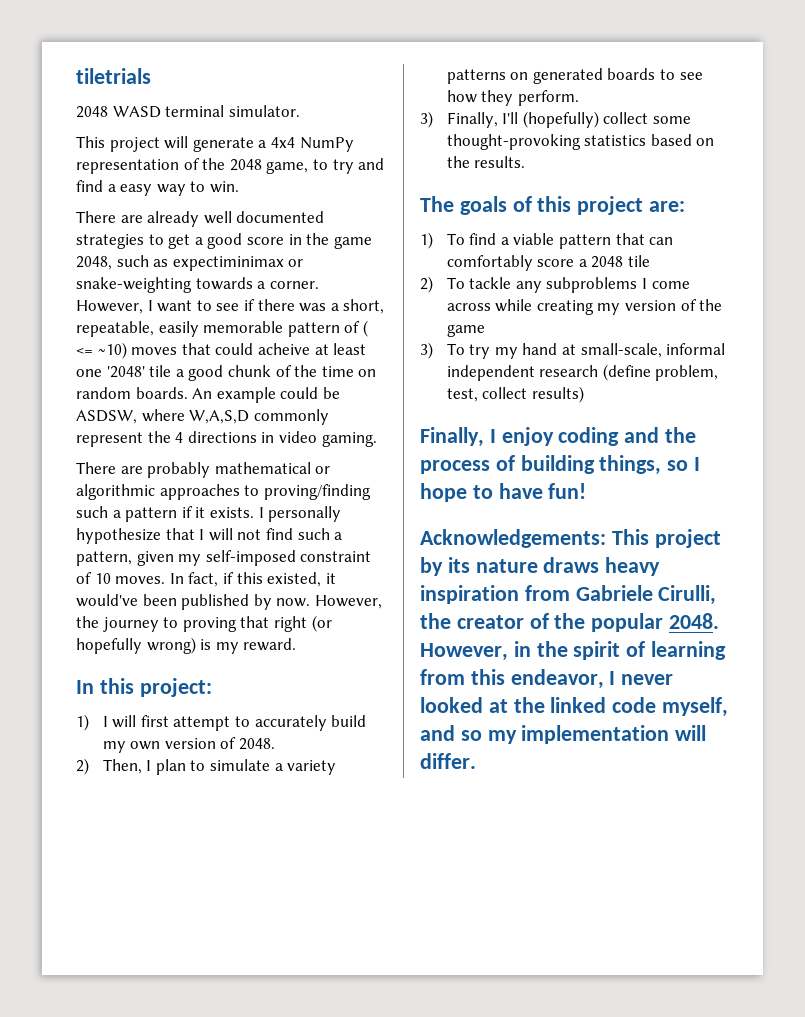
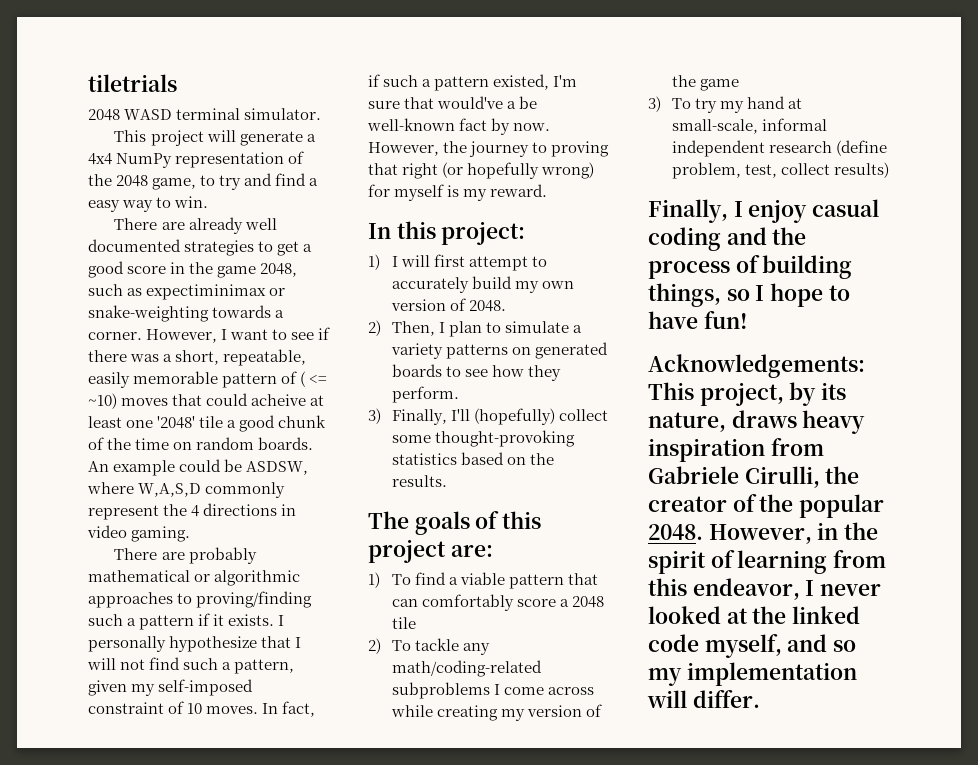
- In fact, if this existed, it would've been published by now.
+ In fact, if such a pattern existed, I'm sure that would've a be well-known fact by now.
- However, the journey to proving that right (or hopefully wrong) is my reward.
+ However, the journey to proving that right (or hopefully wrong) for myself is my reward.
- 2) To tackle any subproblems I come across while creating my version of the game
+ 2) To tackle any math/coding-related subproblems I come across while creating my version of the game
- Finally, I enjoy coding and the process of building things, so I hope to have fun!
+ Finally, I enjoy casual coding and the process of building things, so I hope to have fun!
- Acknowledgements: This project by its nature draws heavy inspiration from Gabriele Cirulli, the creator of the popular 2048.
+ Acknowledgements: This project, by its nature, draws heavy inspiration from Gabriele Cirulli, the creator of the popular 2048.

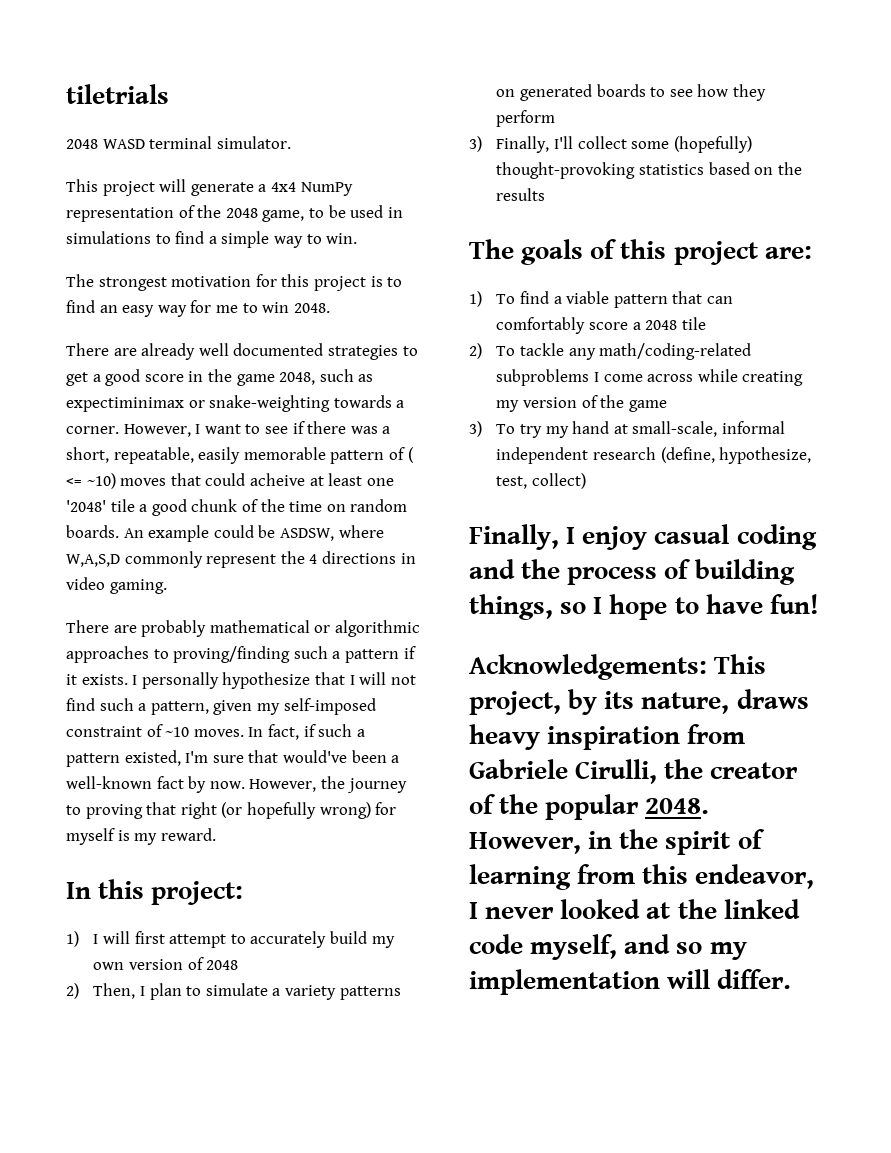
- This project will generate a 4x4 NumPy representation of the 2048 game, to try and find a easy way to win.
+ This project will generate a 4x4 NumPy representation of the 2048 game, to be used in simulations to find a simple way to win.
+ The strongest motivation for this project is to find an easy way for me to win 2048.
- I personally hypothesize that I will not find such a pattern, given my self-imposed constraint of 10 moves.
+ I personally hypothesize that I will not find such a pattern, given my self-imposed constraint of ~10 moves.
- In fact, if such a pattern existed, I'm sure that would've a be well-known fact by now.
+ In fact, if such a pattern existed, I'm sure that would've been a well-known fact by now.
- 1) I will first attempt to accurately build my own version of 2048.
+ 1) I will first attempt to accurately build my own version of 2048
- 2) Then, I plan to simulate a variety patterns on generated boards to see how they perform.
+ 2) Then, I plan to simulate a variety patterns on generated boards to see how they perform
- 3) Finally, I'll (hopefully) collect some thought-provoking statistics based on the results.
+ 3) Finally, I'll collect some (hopefully) thought-provoking statistics based on the results
- 3) To try my hand at small-scale, informal independent research (define problem, test, collect results)
+ 3) To try my hand at small-scale, informal independent research (define, hypothesize, test, collect)

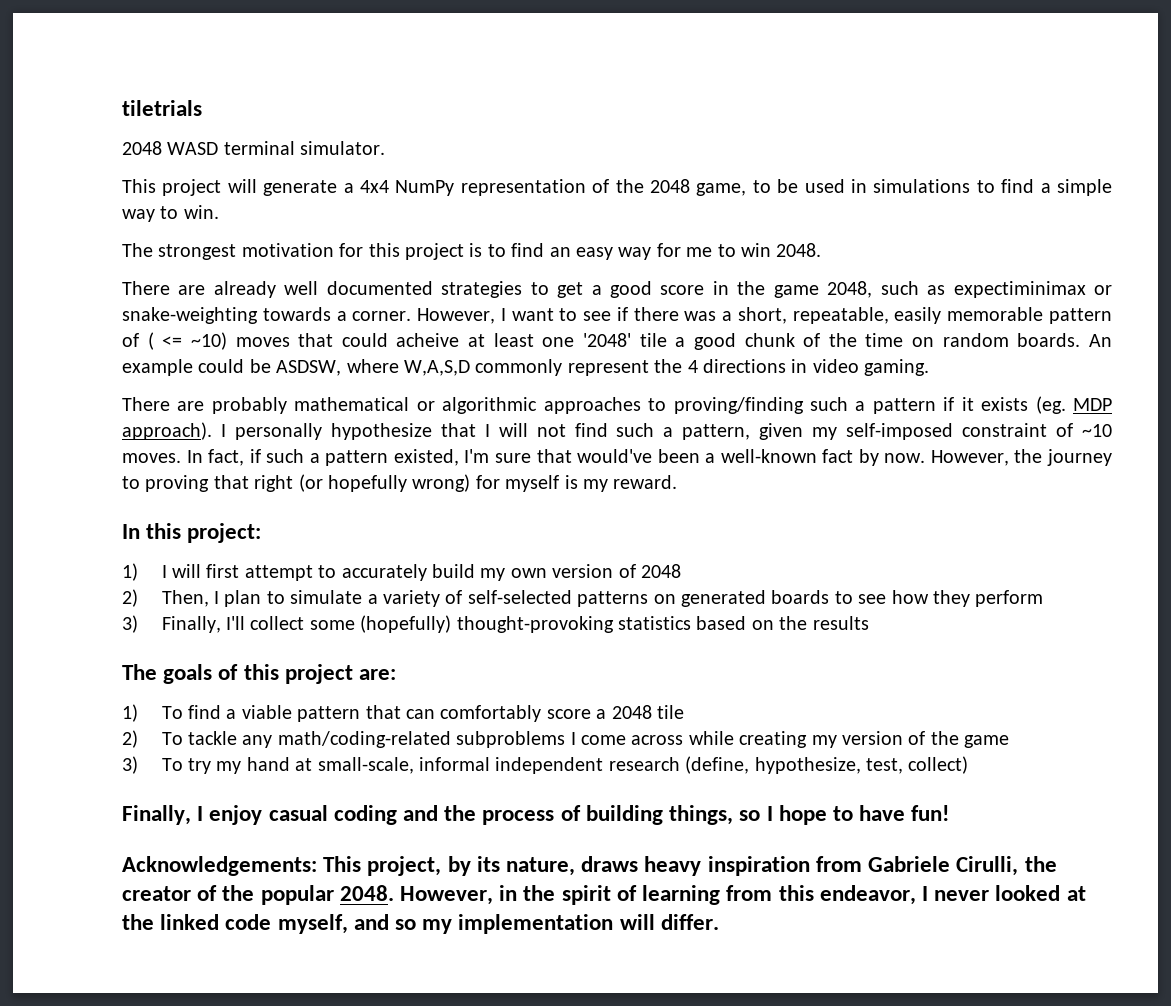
- There are probably mathematical or algorithmic approaches to proving/finding such a pattern if it exists.
+ There are probably mathematical or algorithmic approaches to proving/finding such a pattern if it exists (eg. MDP approach).
- 2) Then, I plan to simulate a variety patterns on generated boards to see how they perform
+ 2) Then, I plan to simulate a variety of self-selected patterns on generated boards to see how they perform

